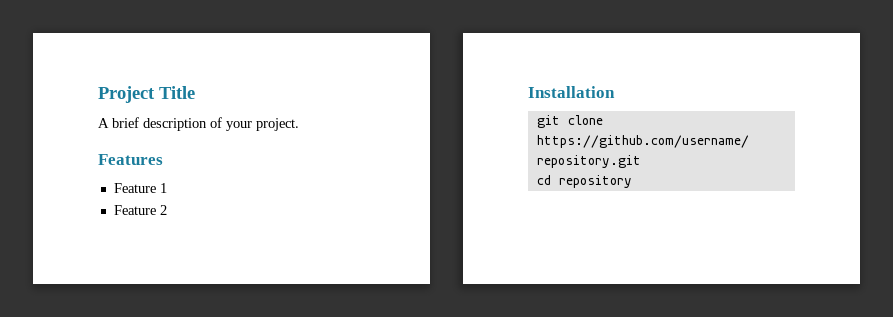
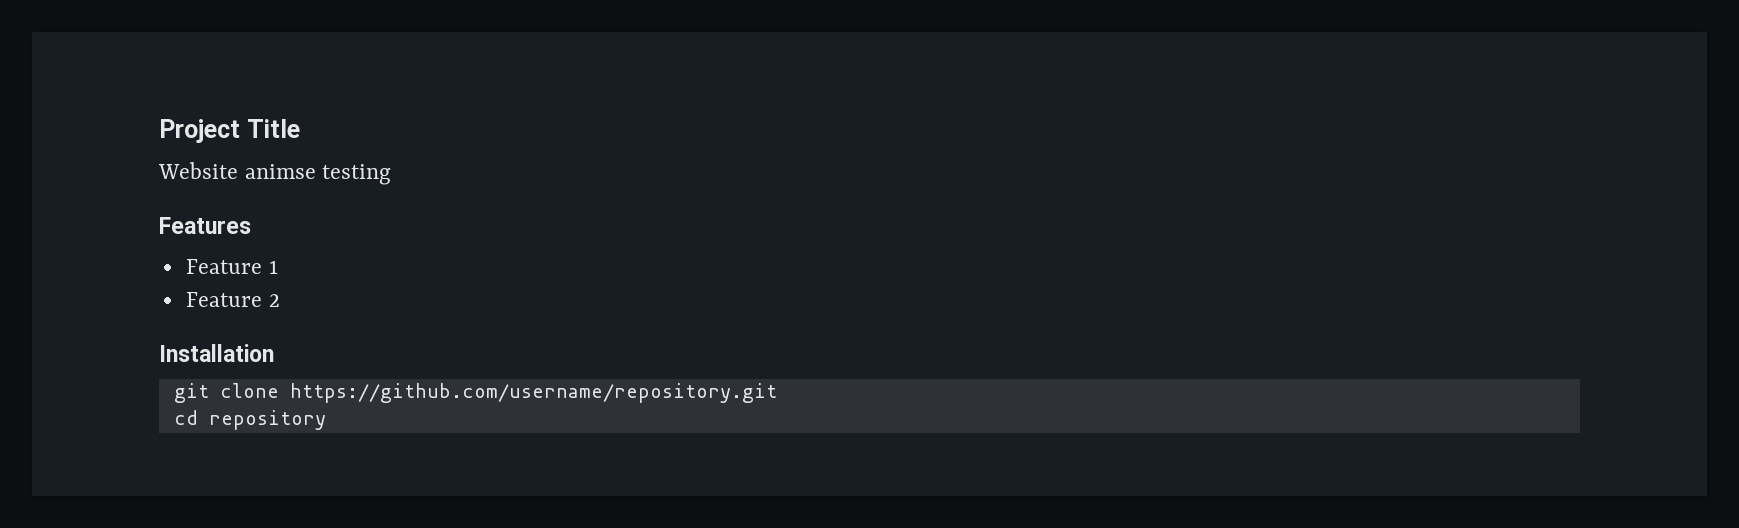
- A brief description of your project.
+ Website animse testing

